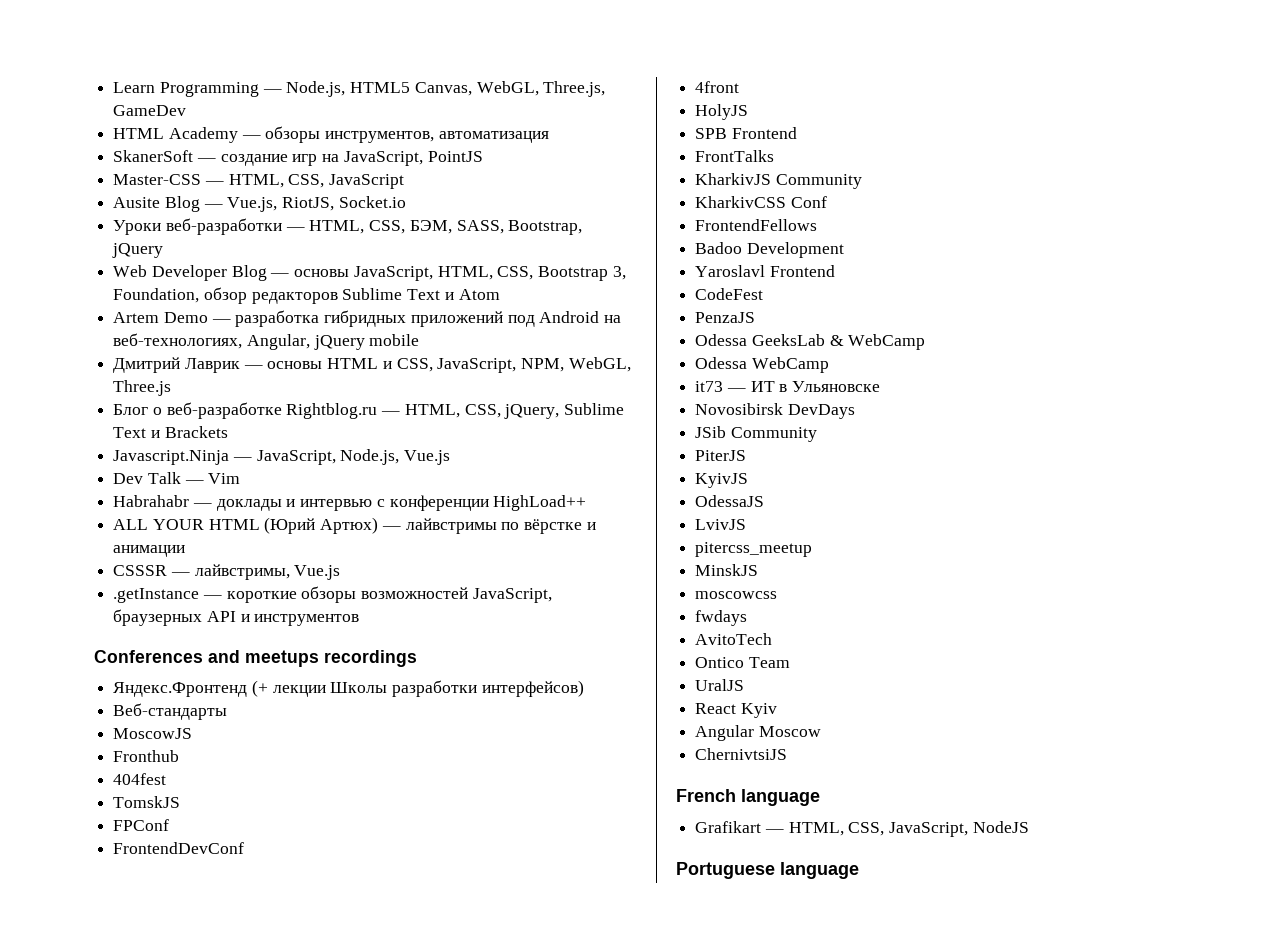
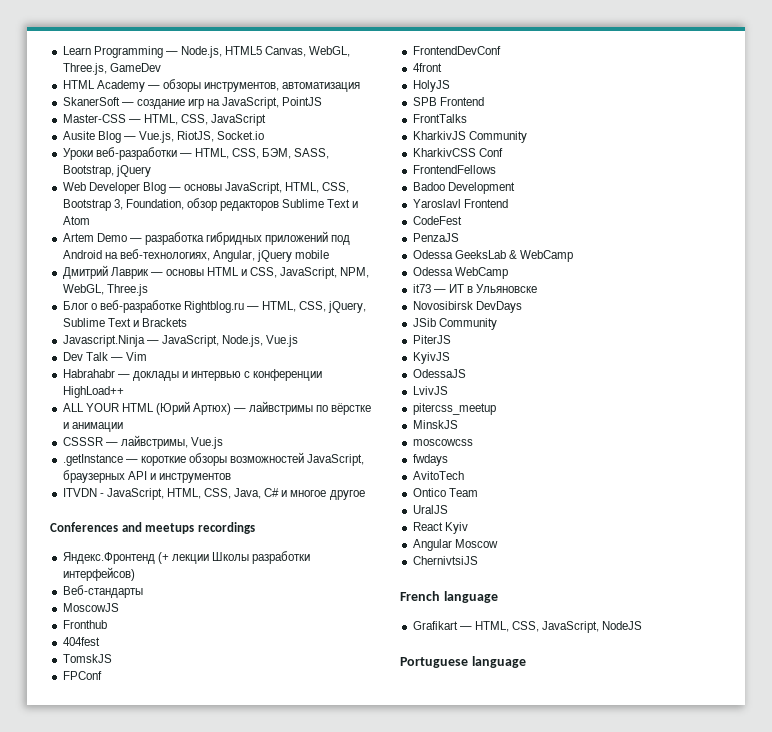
+ ITVDN - JavaScript, HTML, CSS, Java, C# и многое другое

